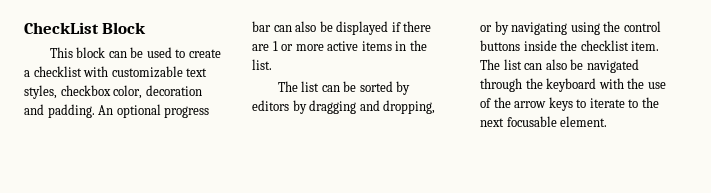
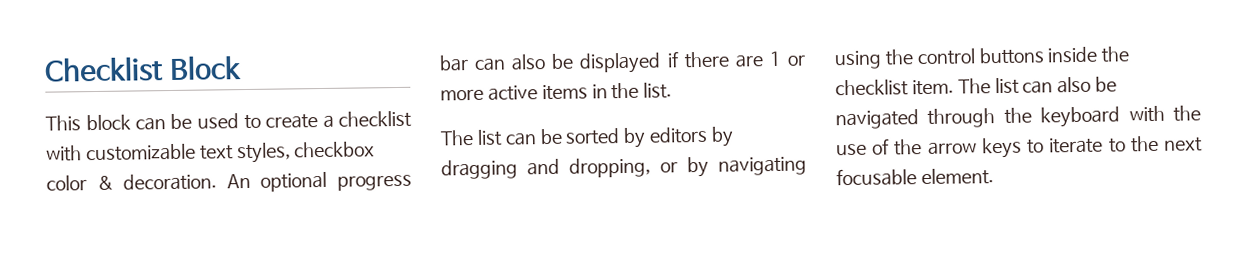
- CheckList Block
+ Checklist Block
- This block can be used to create a checklist with customizable text styles, checkbox color, decoration and padding.
+ This block can be used to create a checklist with customizable text styles, checkbox color & decoration.

